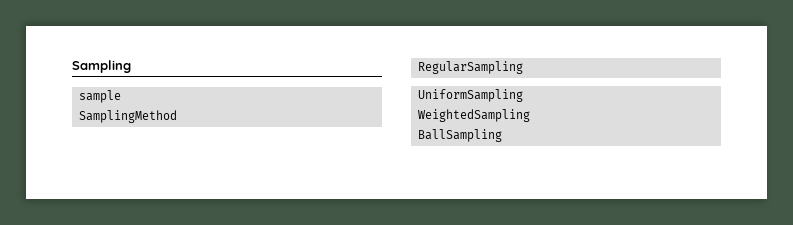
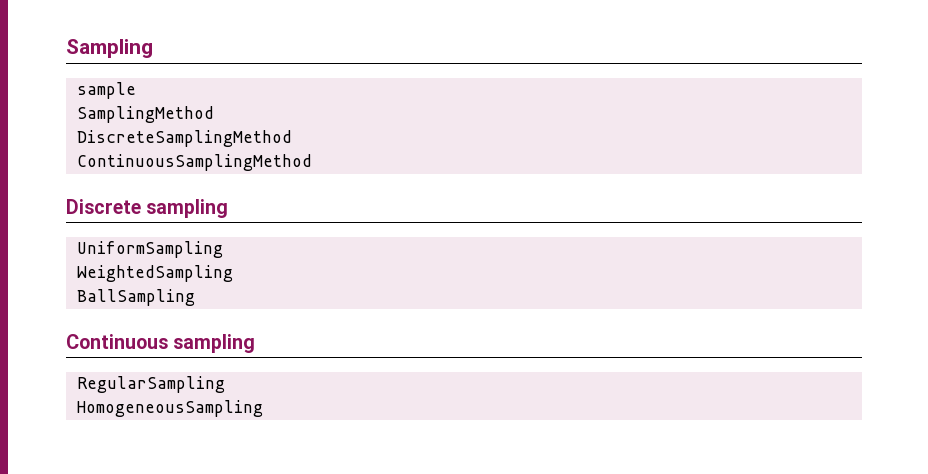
- RegularSampling
+ DiscreteSamplingMethod
+ ContinuousSamplingMethod
+ Discrete sampling
+ Continuous sampling
+ RegularSampling
+ HomogeneousSampling

